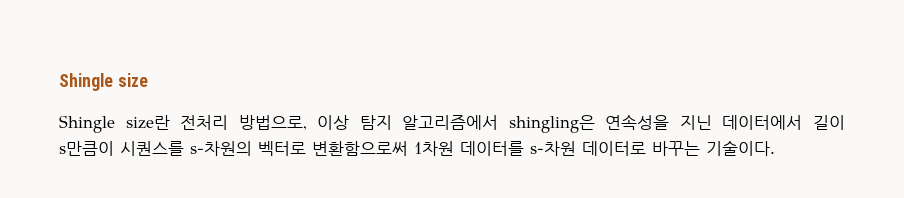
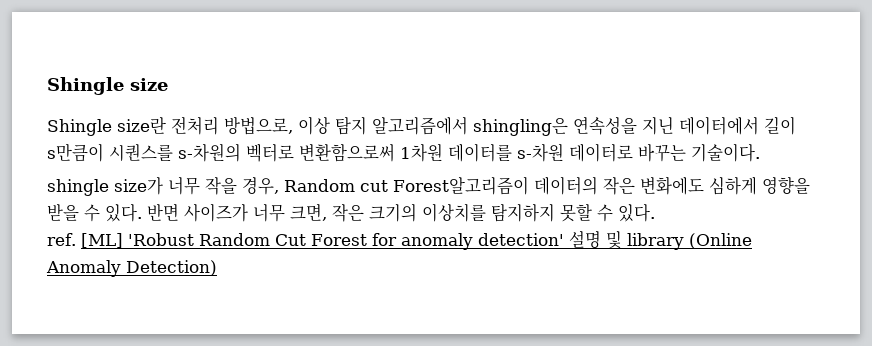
+ shingle size가 너무 작을 경우, Random cut Forest알고리즘이 데이터의 작은 변화에도 심하게 영향을 받을 수 있다. 반면 사이즈가 너무 크면, 작은 크기의 이상치를 탐지하지 못할 수 있다.
+ ref. [ML] 'Robust Random Cut Forest for anomaly detection' 설명 및 library (Online Anomaly Detection)

